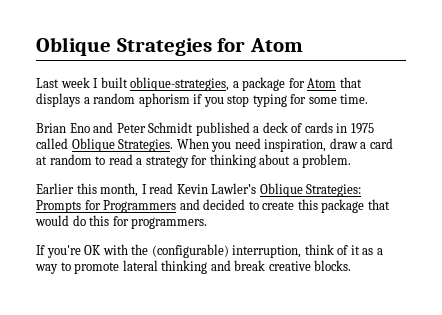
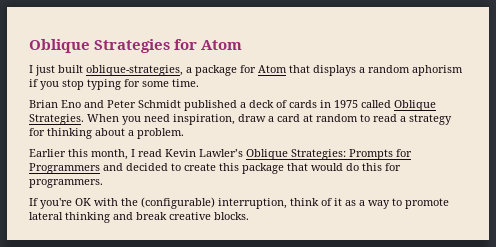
- Last week I built oblique-strategies, a package for Atom that displays a random aphorism if you stop typing for some time.
+ I just built oblique-strategies, a package for Atom that displays a random aphorism if you stop typing for some time.

